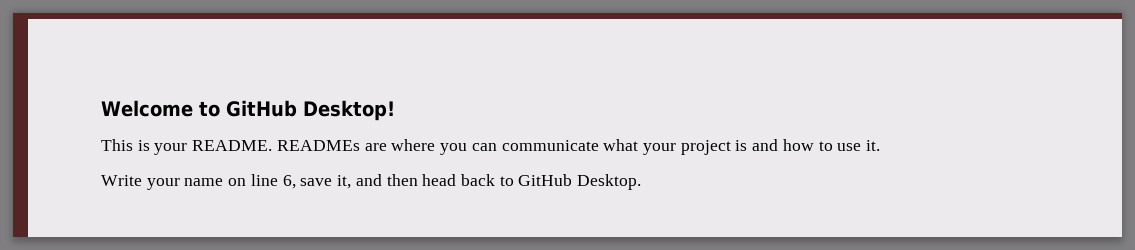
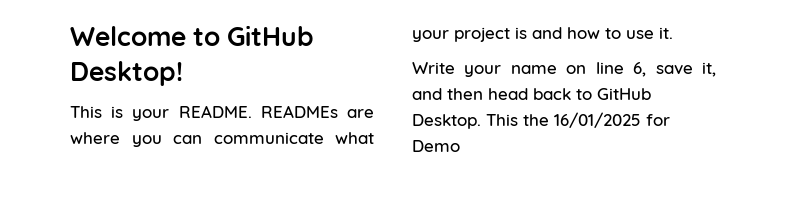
+ This the 16/01/2025 for Demo

